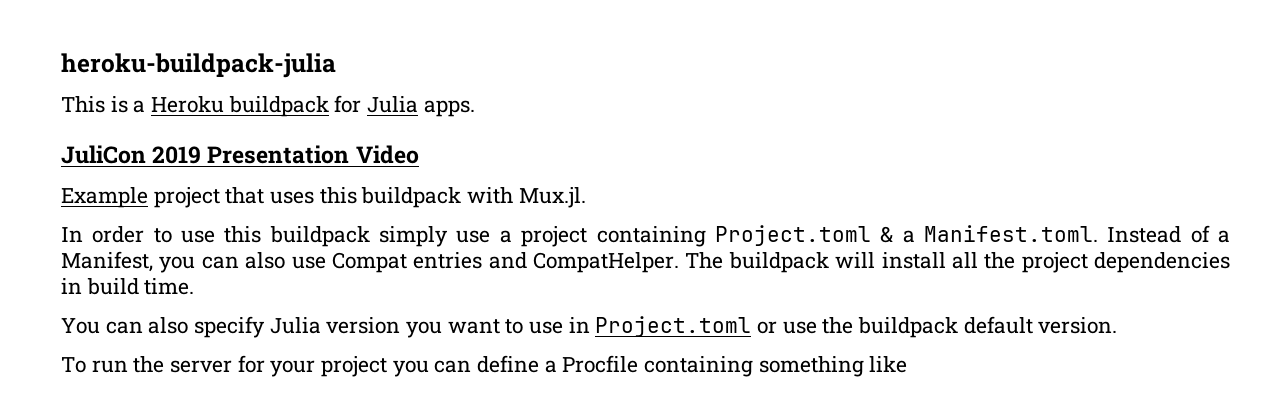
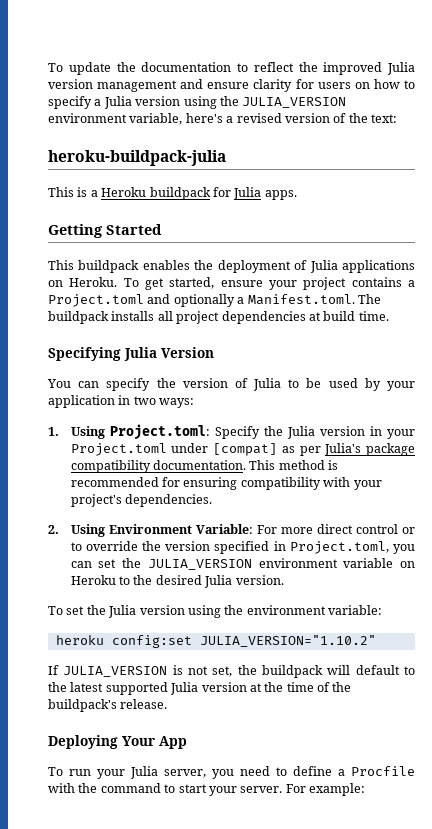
+ To update the documentation to reflect the improved Julia version management and ensure clarity for users on how to specify a Julia version using the JULIA_VERSION environment variable, here's a revised version of the text:
- JuliCon 2019 Presentation Video
- Example project that uses this buildpack with Mux.jl.
- In order to use this buildpack simply use a project containing Project.toml & a Manifest.toml. Instead of a Manifest, you can also use Compat entries and CompatHelper. The buildpack will install all the project dependencies in build time.
+ Getting Started
+ This buildpack enables the deployment of Julia applications on Heroku. To get started, ensure your project contains a Project.toml and optionally a Manifest.toml. The buildpack installs all project dependencies at build time.
+ Specifying Julia Version
- You can also specify Julia version you want to use in Project.toml or use the buildpack default version.
- To run the server for your project you can define a Procfile containing something like
+ You can specify the version of Julia to be used by your application in two ways:
+ 1. Using Project.toml: Specify the Julia version in your Project.toml under [compat] as per Julia's package compatibility documentation. This method is recommended for ensuring compatibility with your project's dependencies.
+ 2. Using Environment Variable: For more direct control or to override the version specified in Project.toml, you can set the JULIA_VERSION environment variable on Heroku to the desired Julia version.
+ To set the Julia version using the environment variable:
+ heroku config:set JULIA_VERSION="1.10.2"
+ If JULIA_VERSION is not set, the buildpack will default to the latest supported Julia version at the time of the buildpack's release.
+ Deploying Your App
+ To run your Julia server, you need to define a Procfile with the command to start your server. For example:

